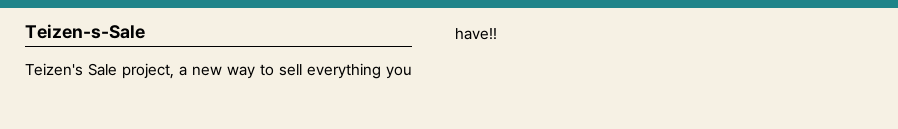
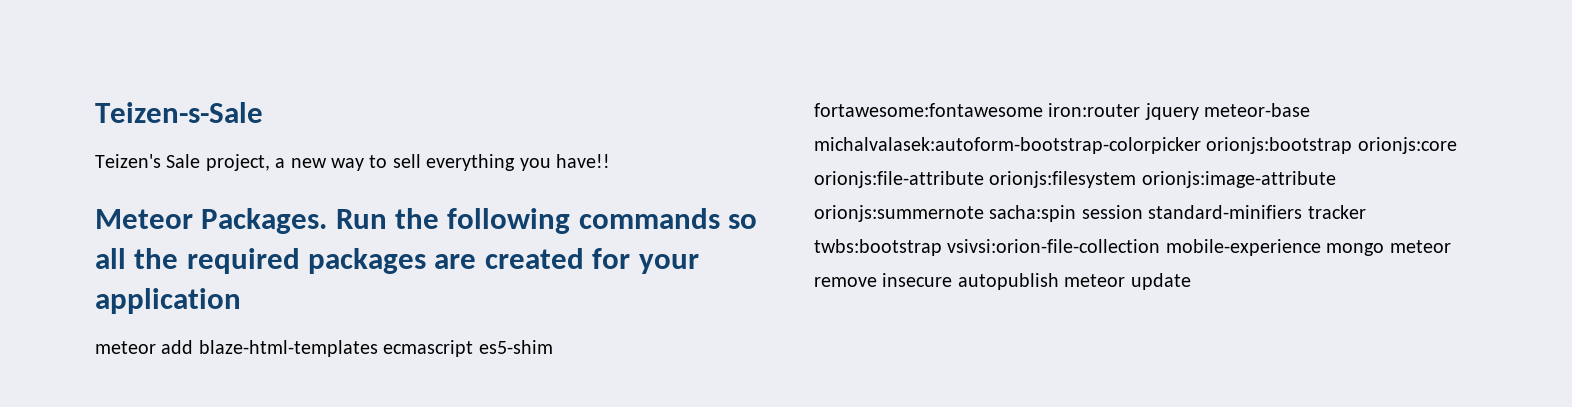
+ Meteor Packages. Run the following commands so all the required packages are created for your application
+ meteor add blaze-html-templates ecmascript es5-shim fortawesome:fontawesome iron:router jquery meteor-base michalvalasek:autoform-bootstrap-colorpicker orionjs:bootstrap orionjs:core orionjs:file-attribute orionjs:filesystem orionjs:image-attribute orionjs:summernote sacha:spin session standard-minifiers tracker twbs:bootstrap vsivsi:orion-file-collection mobile-experience mongo meteor remove insecure autopublish meteor update

